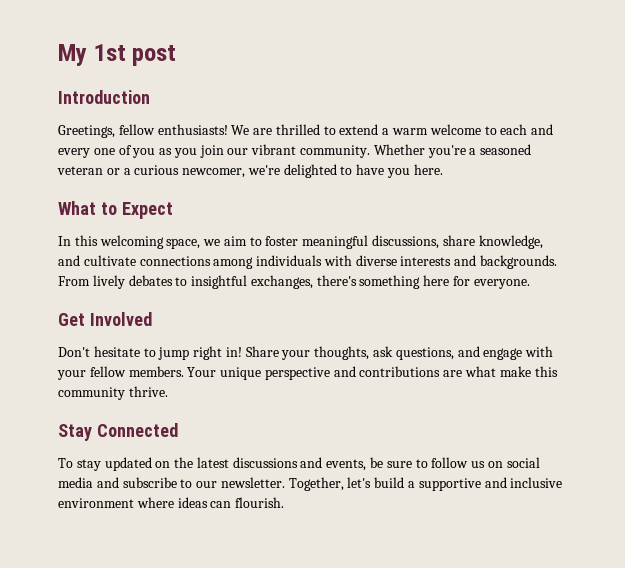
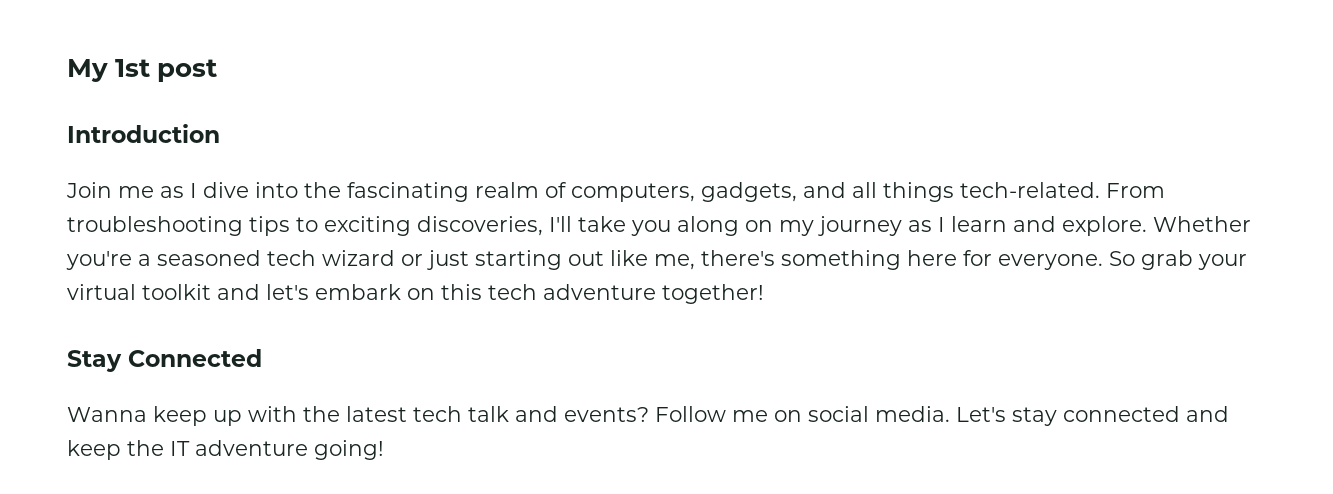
- Greetings, fellow enthusiasts! We are thrilled to extend a warm welcome to each and every one of you as you join our vibrant community. Whether you're a seasoned veteran or a curious newcomer, we're delighted to have you here.
- What to Expect
- In this welcoming space, we aim to foster meaningful discussions, share knowledge, and cultivate connections among individuals with diverse interests and backgrounds. From lively debates to insightful exchanges, there's something here for everyone.
- Get Involved
- Don't hesitate to jump right in! Share your thoughts, ask questions, and engage with your fellow members. Your unique perspective and contributions are what make this community thrive.
+ Join me as I dive into the fascinating realm of computers, gadgets, and all things tech-related. From troubleshooting tips to exciting discoveries, I'll take you along on my journey as I learn and explore. Whether you're a seasoned tech wizard or just starting out like me, there's something here for everyone. So grab your virtual toolkit and let's embark on this tech adventure together!
  Stay Connected
- To stay updated on the latest discussions and events, be sure to follow us on social media and subscribe to our newsletter. Together, let's build a supportive and inclusive environment where ideas can flourish.
+ Wanna keep up with the latest tech talk and events? Follow me on social media. Let's stay connected and keep the IT adventure going!

